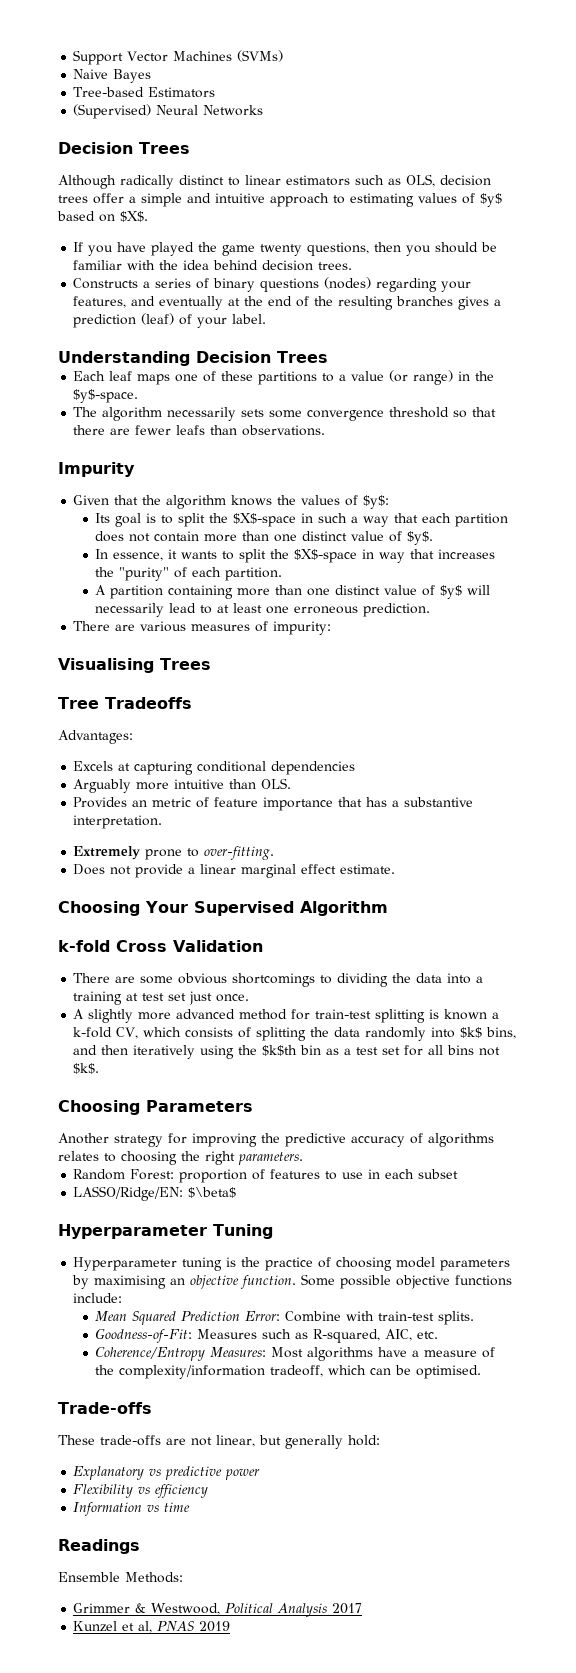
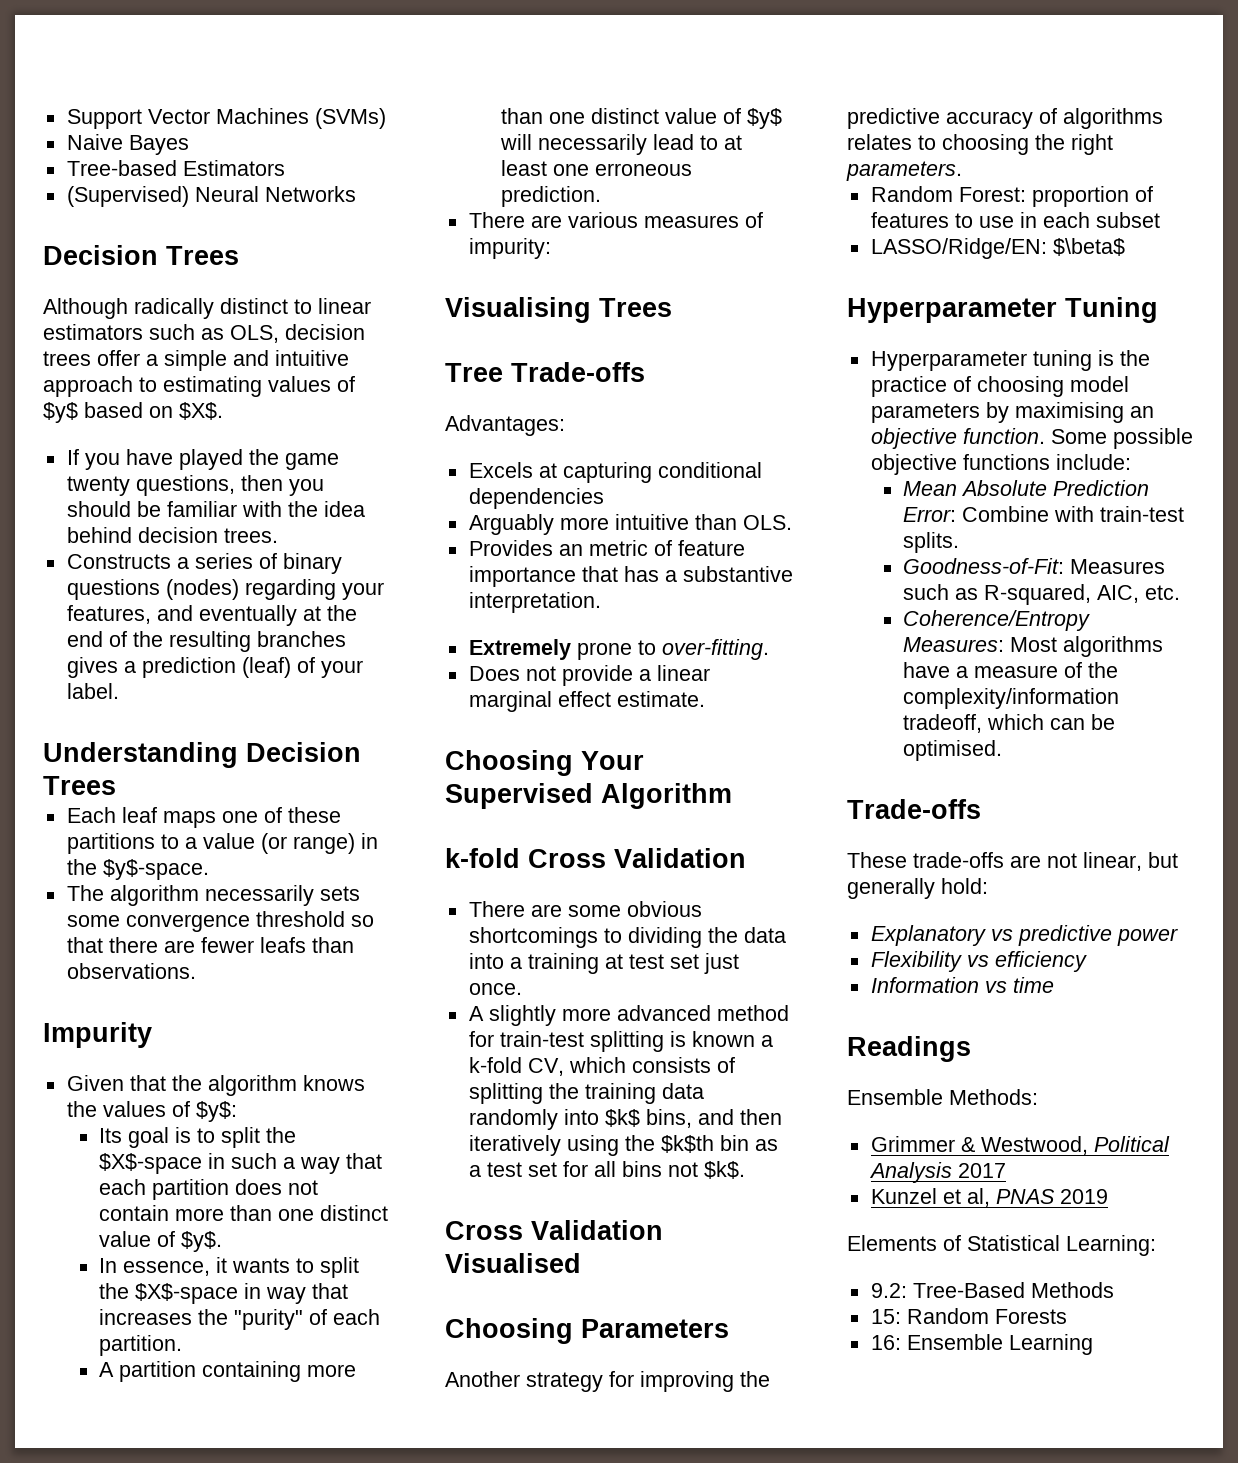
- Tree Tradeoffs
+ Tree Trade-offs
- A slightly more advanced method for train-test splitting is known a k-fold CV, which consists of splitting the data randomly into $k$ bins, and then iteratively using the $k$th bin as a test set for all bins not $k$.
+ A slightly more advanced method for train-test splitting is known a k-fold CV, which consists of splitting the training data randomly into $k$ bins, and then iteratively using the $k$th bin as a test set for all bins not $k$.
+ Cross Validation Visualised
- Mean Squared Prediction Error: Combine with train-test splits.
+ Mean Absolute Prediction Error: Combine with train-test splits.
+ Elements of Statistical Learning:
+ 9.2: Tree-Based Methods
+ 15: Random Forests
+ 16: Ensemble Learning

